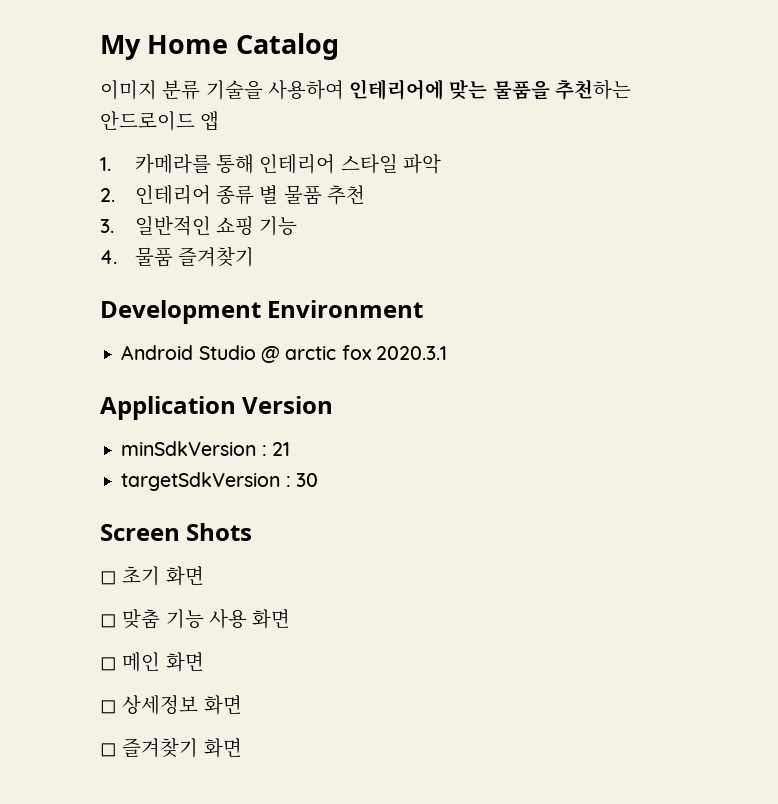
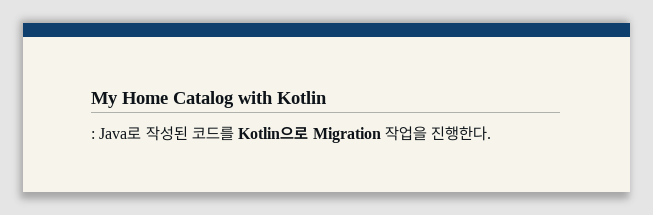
- My Home Catalog
- 이미지 분류 기술을 사용하여 인테리어에 맞는 물품을 추천하는 안드로이드 앱
- 1. 카메라를 통해 인테리어 스타일 파악
- 2. 인테리어 종류 별 물품 추천
- 3. 일반적인 쇼핑 기능
- 4. 물품 즐겨찾기
- Development Environment
- Android Studio @ arctic fox 2020.3.1
- Application Version
- minSdkVersion : 21
- targetSdkVersion : 30
- Screen Shots
- ◻ 초기 화면
- ◻ 맞춤 기능 사용 화면
- ◻ 메인 화면
- ◻ 상세정보 화면
- ◻ 즐겨찾기 화면
+ My Home Catalog with Kotlin
+ : Java로 작성된 코드를 Kotlin으로 Migration 작업을 진행한다.

